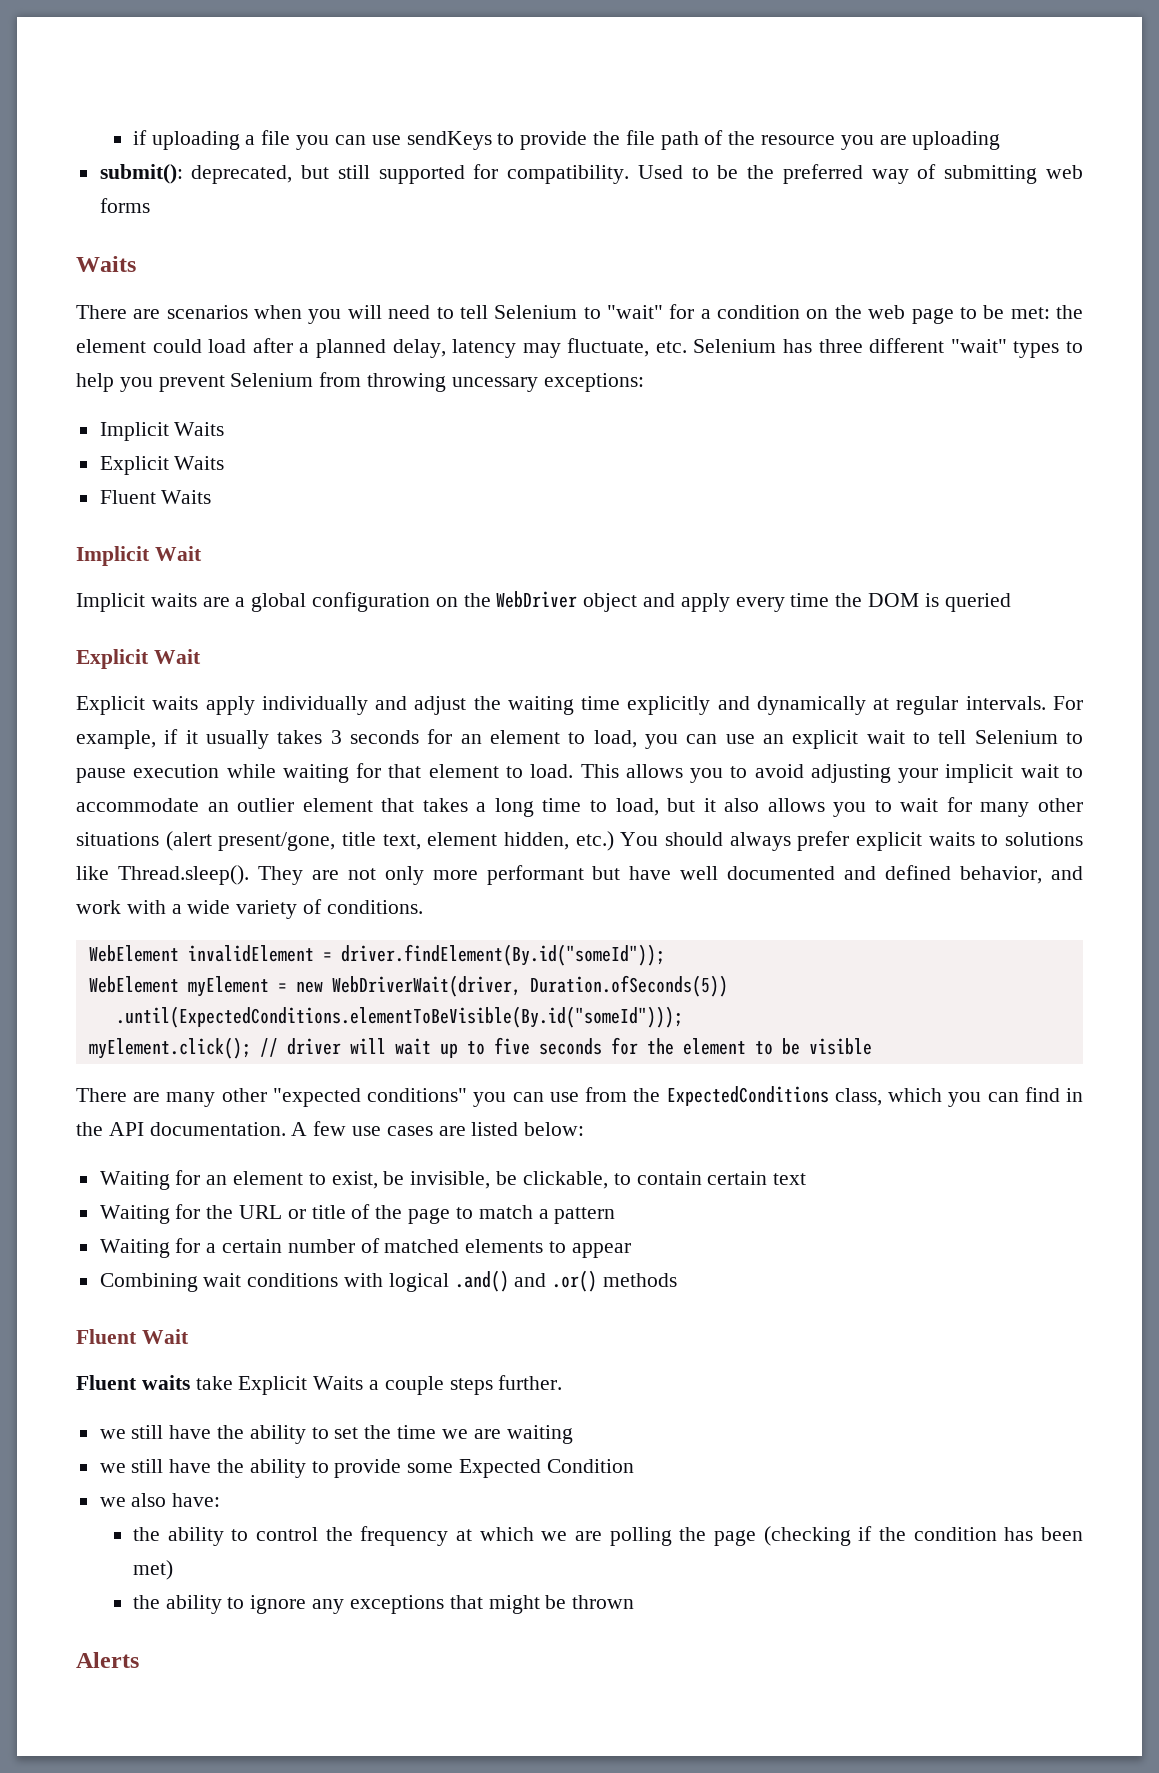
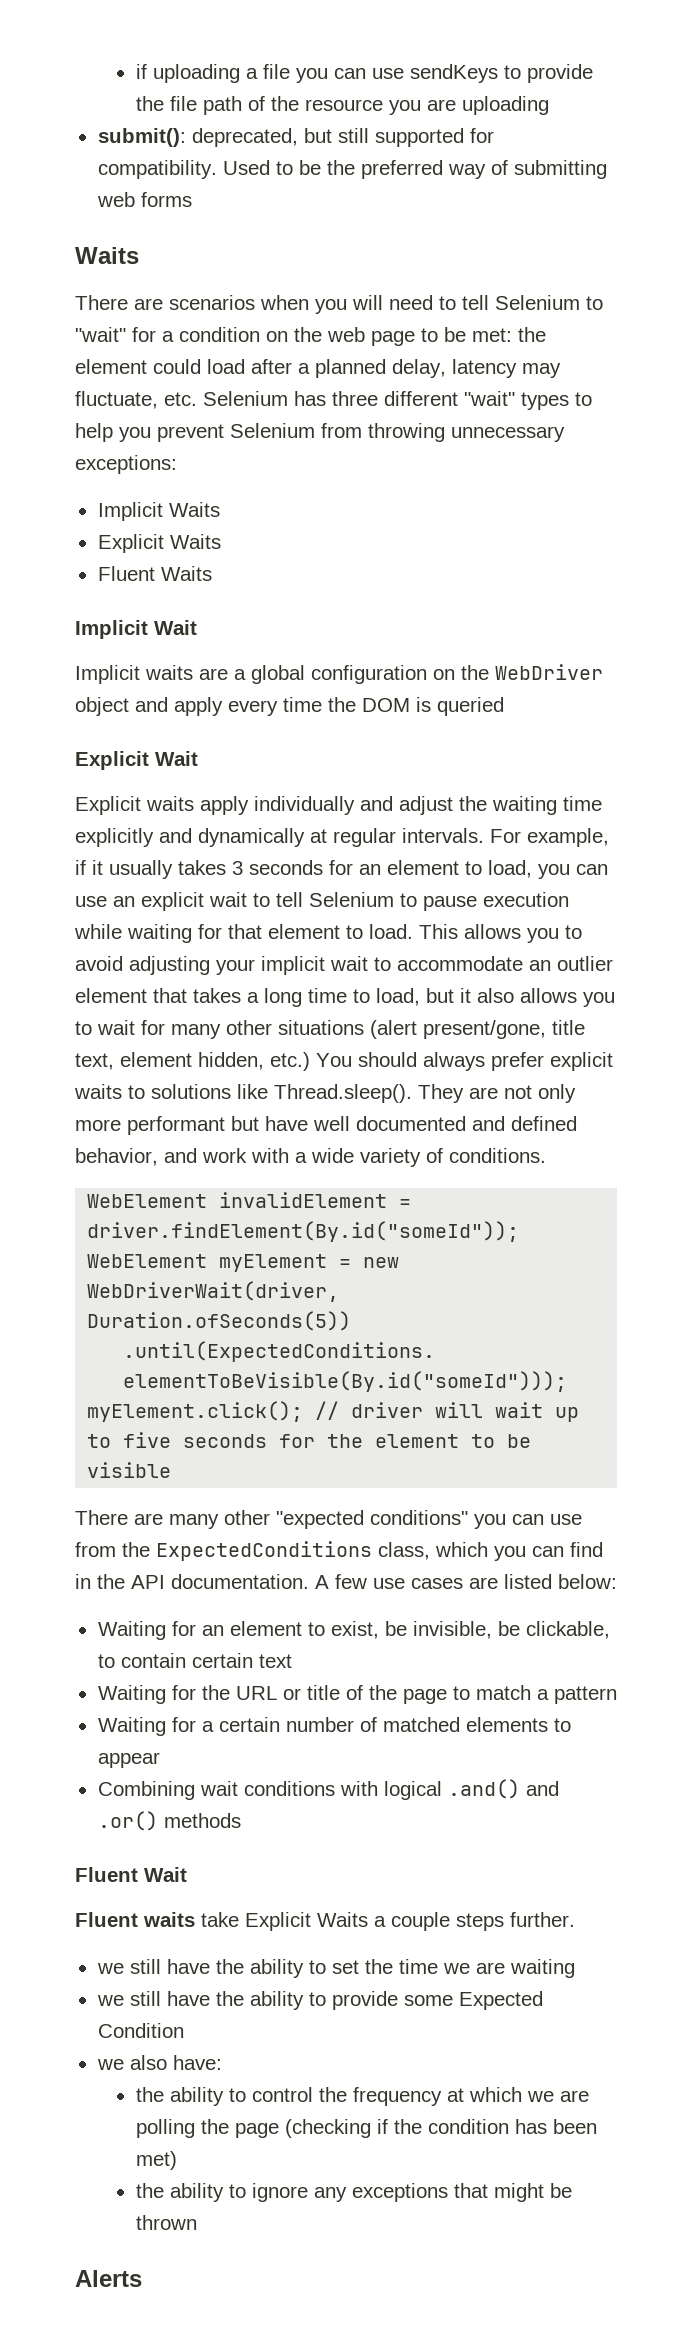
- There are scenarios when you will need to tell Selenium to "wait" for a condition on the web page to be met: the element could load after a planned delay, latency may fluctuate, etc. Selenium has three different "wait" types to help you prevent Selenium from throwing uncessary exceptions:
+ There are scenarios when you will need to tell Selenium to "wait" for a condition on the web page to be met: the element could load after a planned delay, latency may fluctuate, etc. Selenium has three different "wait" types to help you prevent Selenium from throwing unnecessary exceptions:

